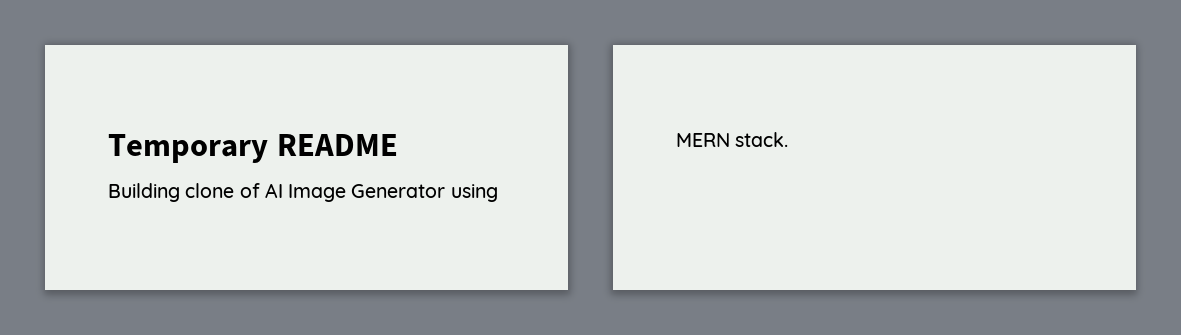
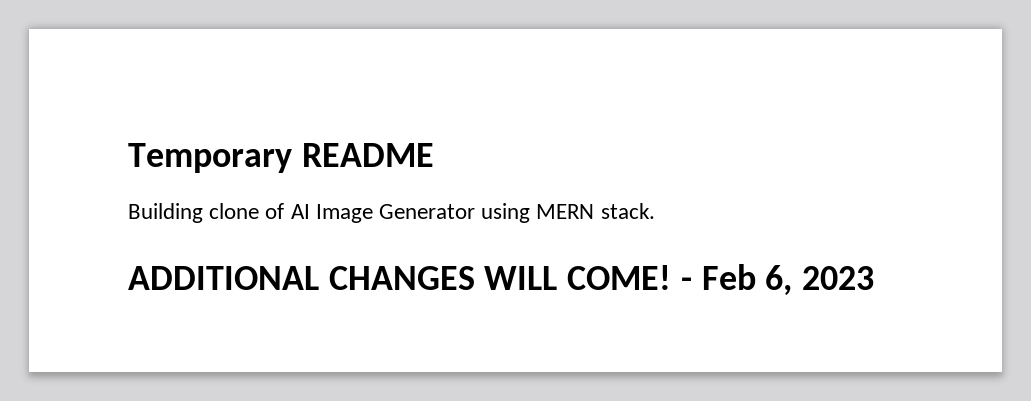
+ ADDITIONAL CHANGES WILL COME! - Feb 6, 2023

